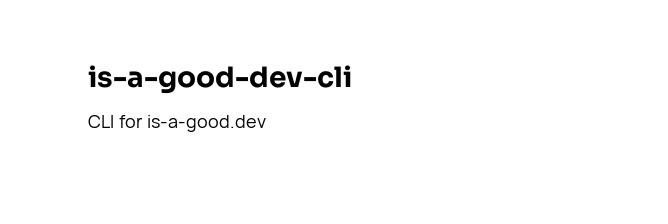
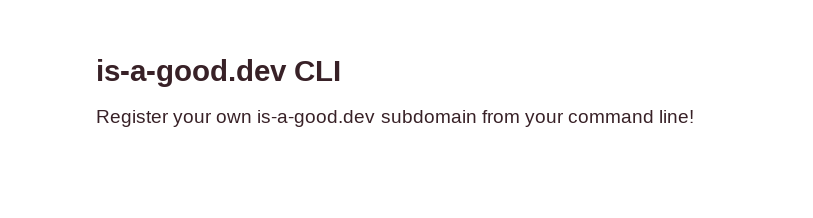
- is-a-good-dev-cli
- CLI for is-a-good.dev
+ is-a-good.dev CLI
+ Register your own is-a-good.dev subdomain from your command line!

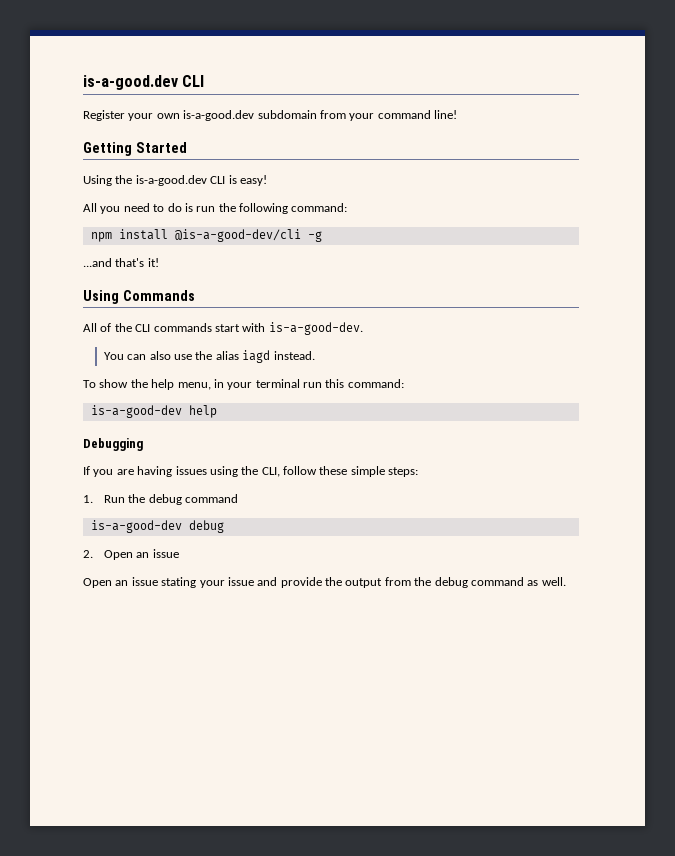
+ Getting Started
+ Using the is-a-good.dev CLI is easy!
+ All you need to do is run the following command:
+ npm install @is-a-good-dev/cli -g
+ ...and that's it!
+ Using Commands
+ All of the CLI commands start with is-a-good-dev.
+ You can also use the alias iagd instead.
+ To show the help menu, in your terminal run this command:
+ is-a-good-dev help
+ Debugging
+ If you are having issues using the CLI, follow these simple steps:
+ 1. Run the debug command
+ is-a-good-dev debug
+ 2. Open an issue
+ Open an issue stating your issue and provide the output from the debug command as well.

